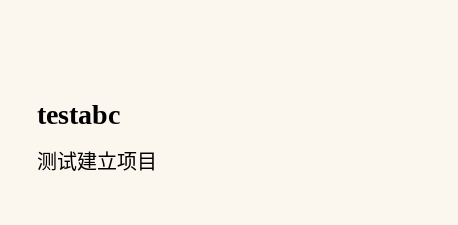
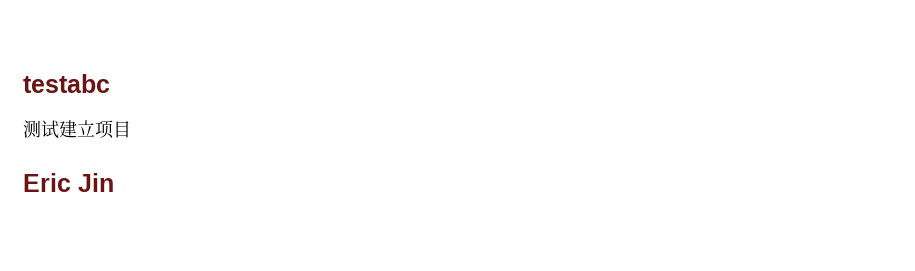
+ Eric Jin

